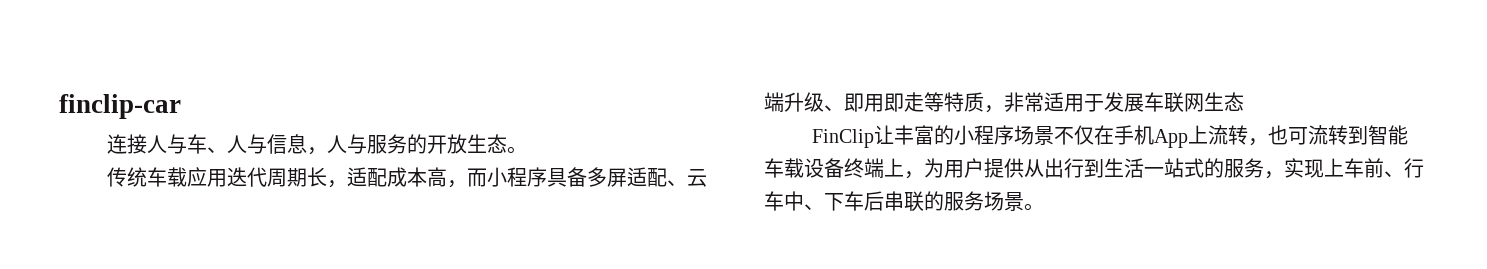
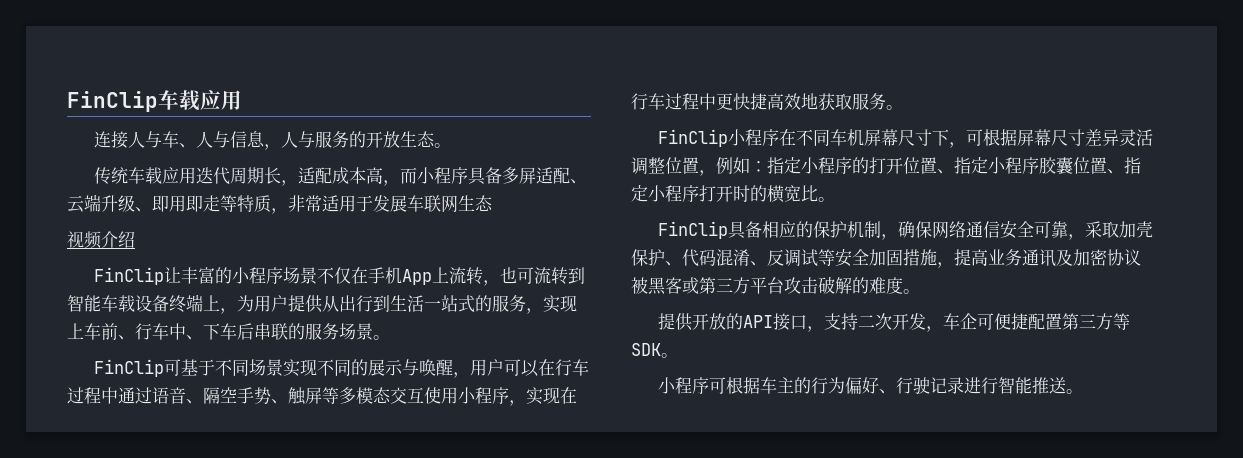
- finclip-car
+ FinClip车载应用
+ 视频介绍
+ FinClip可基于不同场景实现不同的展示与唤醒，用户可以在行车过程中通过语音、隔空手势、触屏等多模态交互使用小程序，实现在行车过程中更快捷高效地获取服务。
+ FinClip小程序在不同车机屏幕尺寸下，可根据屏幕尺寸差异灵活调整位置，例如：指定小程序的打开位置、指定小程序胶囊位置、指定小程序打开时的横宽比。
+ FinClip具备相应的保护机制，确保网络通信安全可靠，采取加壳保护、代码混淆、反调试等安全加固措施，提高业务通讯及加密协议被黑客或第三方平台攻击破解的难度。
+ 提供开放的API接口，支持二次开发，车企可便捷配置第三方等SDK。
+ 小程序可根据车主的行为偏好、行驶记录进行智能推送。

